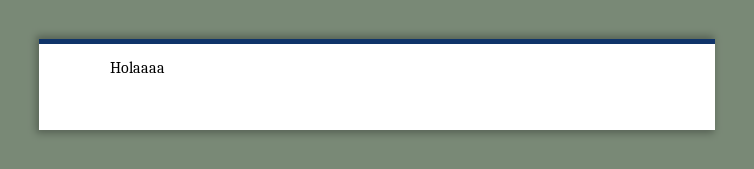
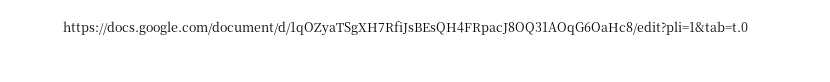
- Holaaaa
+ https://docs.google.com/document/d/1qOZyaTSgXH7RfiJsBEsQH4FRpacJ8OQ31AOqG6OaHc8/edit?pli=1&tab=t.0

